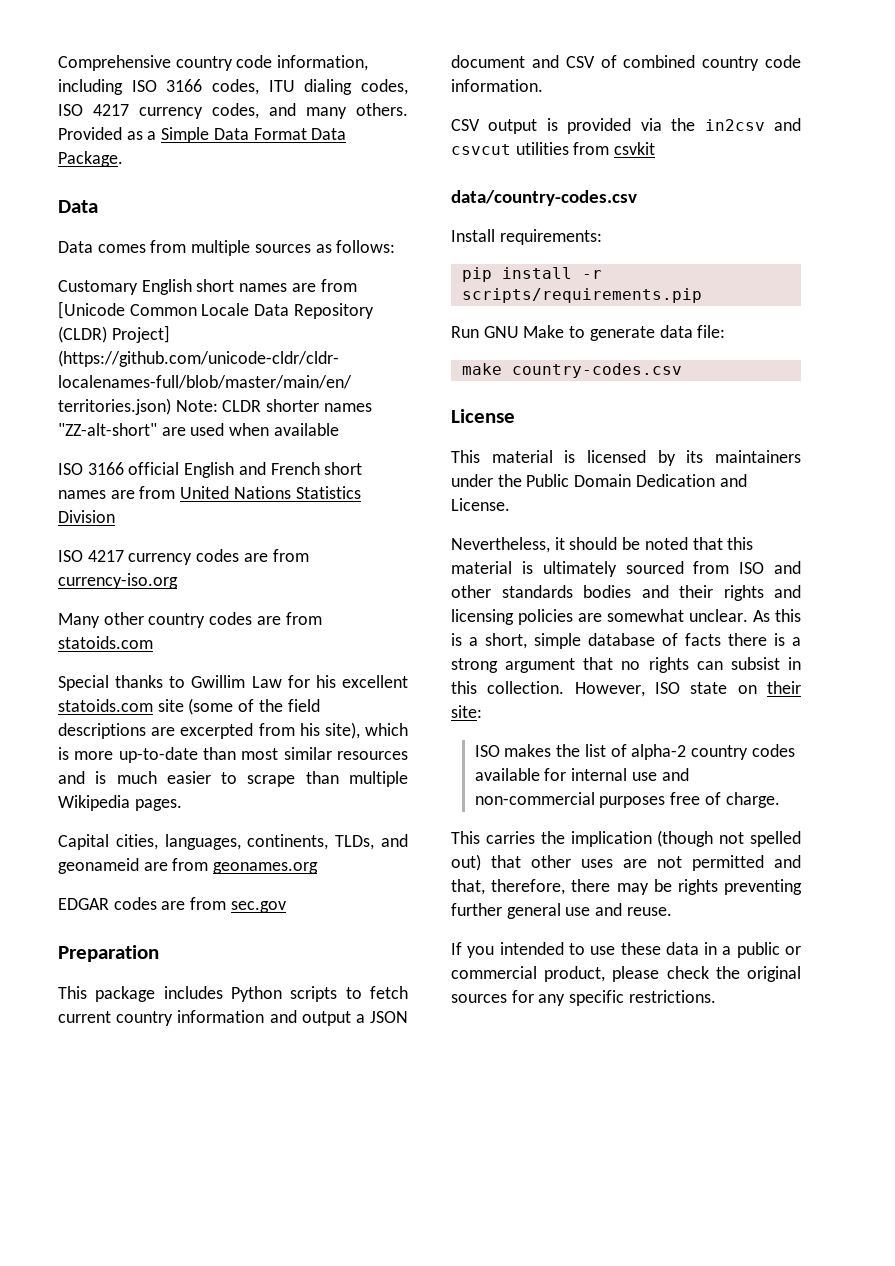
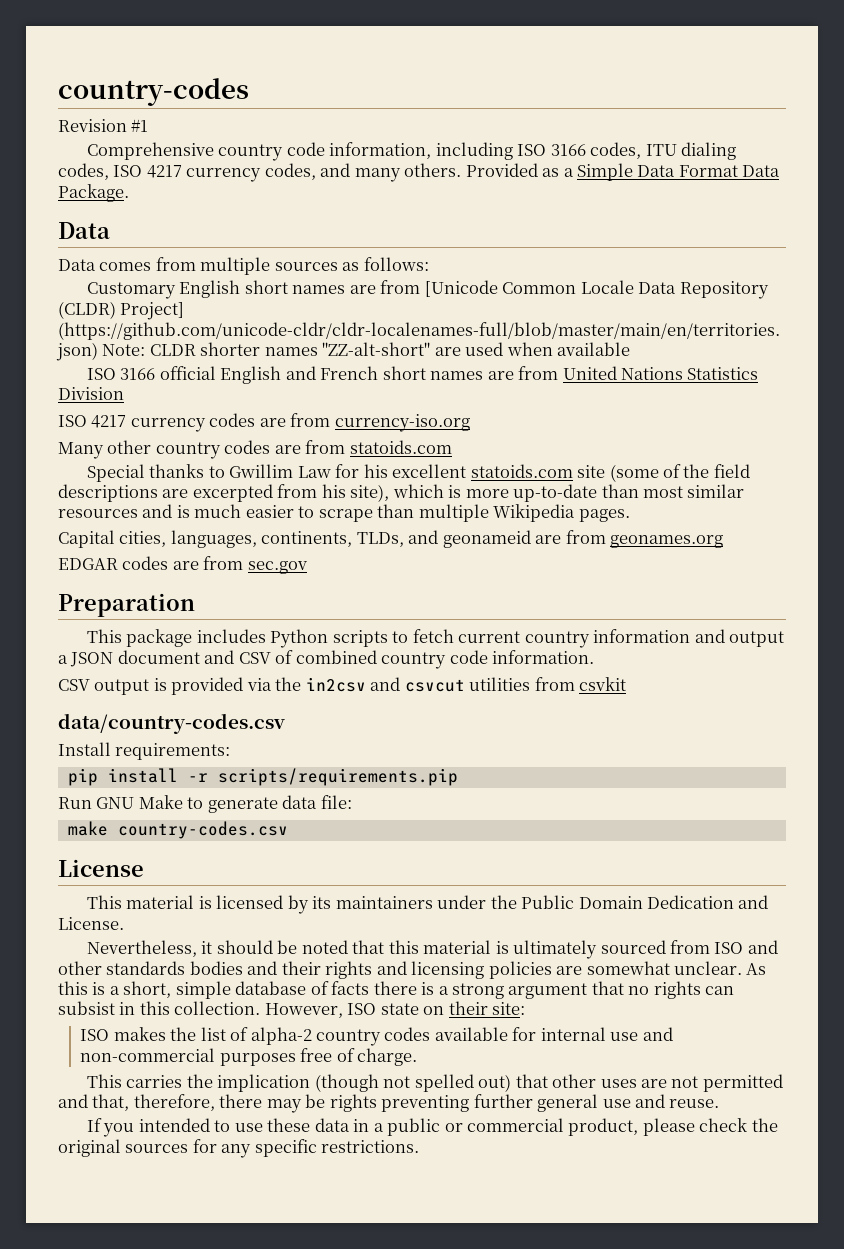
+ country-codes
+ Revision #1

